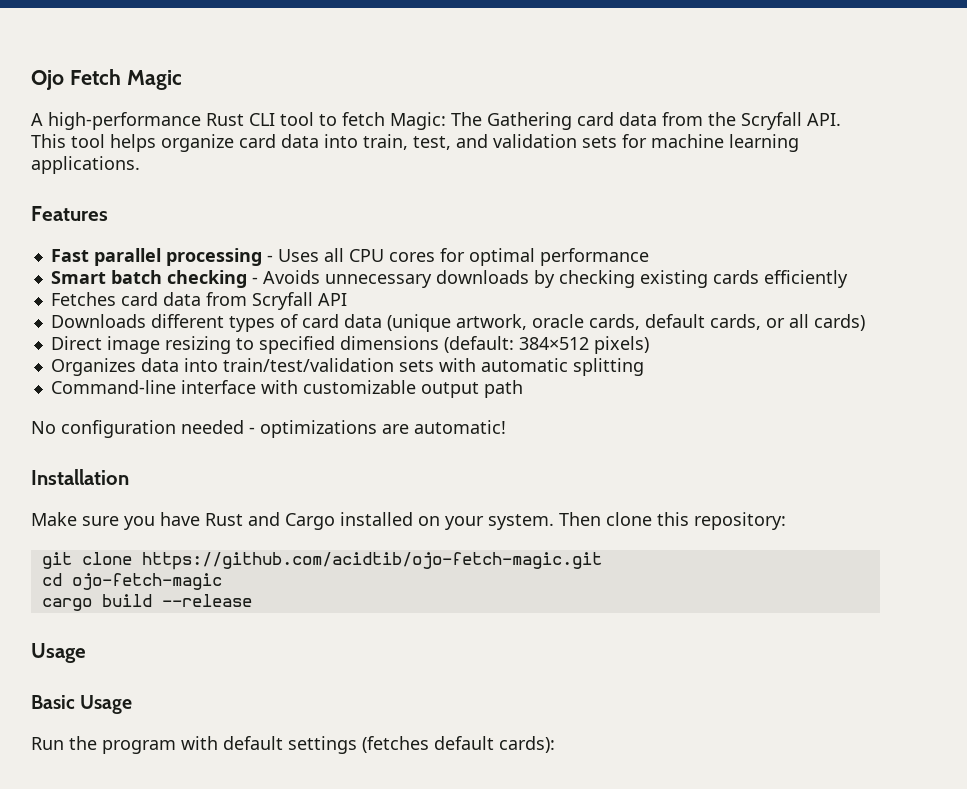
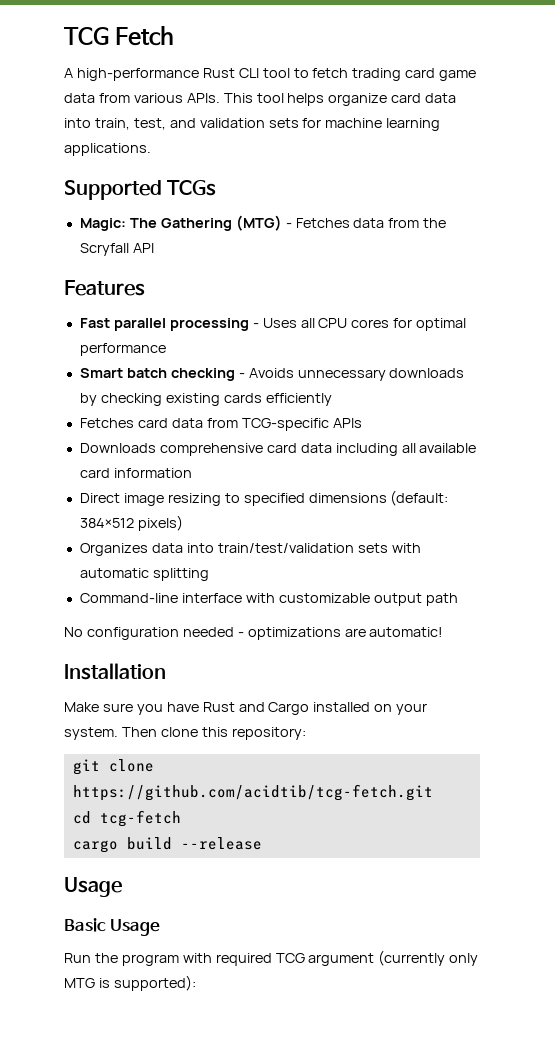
- Ojo Fetch Magic
+ TCG Fetch
- A high-performance Rust CLI tool to fetch Magic: The Gathering card data from the Scryfall API. This tool helps organize card data into train, test, and validation sets for machine learning applications.
+ A high-performance Rust CLI tool to fetch trading card game data from various APIs. This tool helps organize card data into train, test, and validation sets for machine learning applications.
+ Supported TCGs
+ Magic: The Gathering (MTG) - Fetches data from the Scryfall API
- Fetches card data from Scryfall API
+ Fetches card data from TCG-specific APIs
- Downloads different types of card data (unique artwork, oracle cards, default cards, or all cards)
+ Downloads comprehensive card data including all available card information
- git clone https://github.com/acidtib/ojo-fetch-magic.git
+ git clone https://github.com/acidtib/tcg-fetch.git
- cd ojo-fetch-magic
+ cd tcg-fetch
- Run the program with default settings (fetches default cards):
+ Run the program with required TCG argument (currently only MTG is supported):

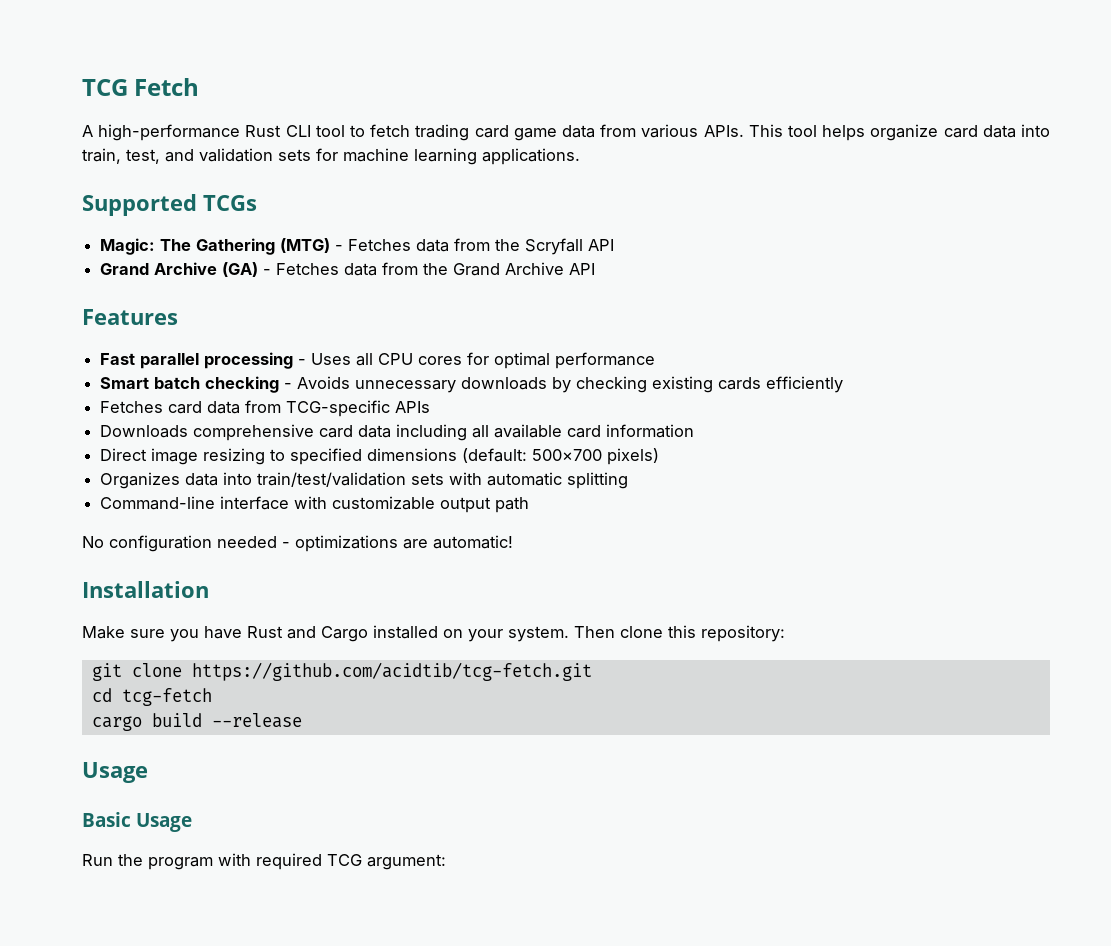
+ Grand Archive (GA) - Fetches data from the Grand Archive API
- Direct image resizing to specified dimensions (default: 384×512 pixels)
+ Direct image resizing to specified dimensions (default: 500×700 pixels)
- Run the program with required TCG argument (currently only MTG is supported):
+ Run the program with required TCG argument:

